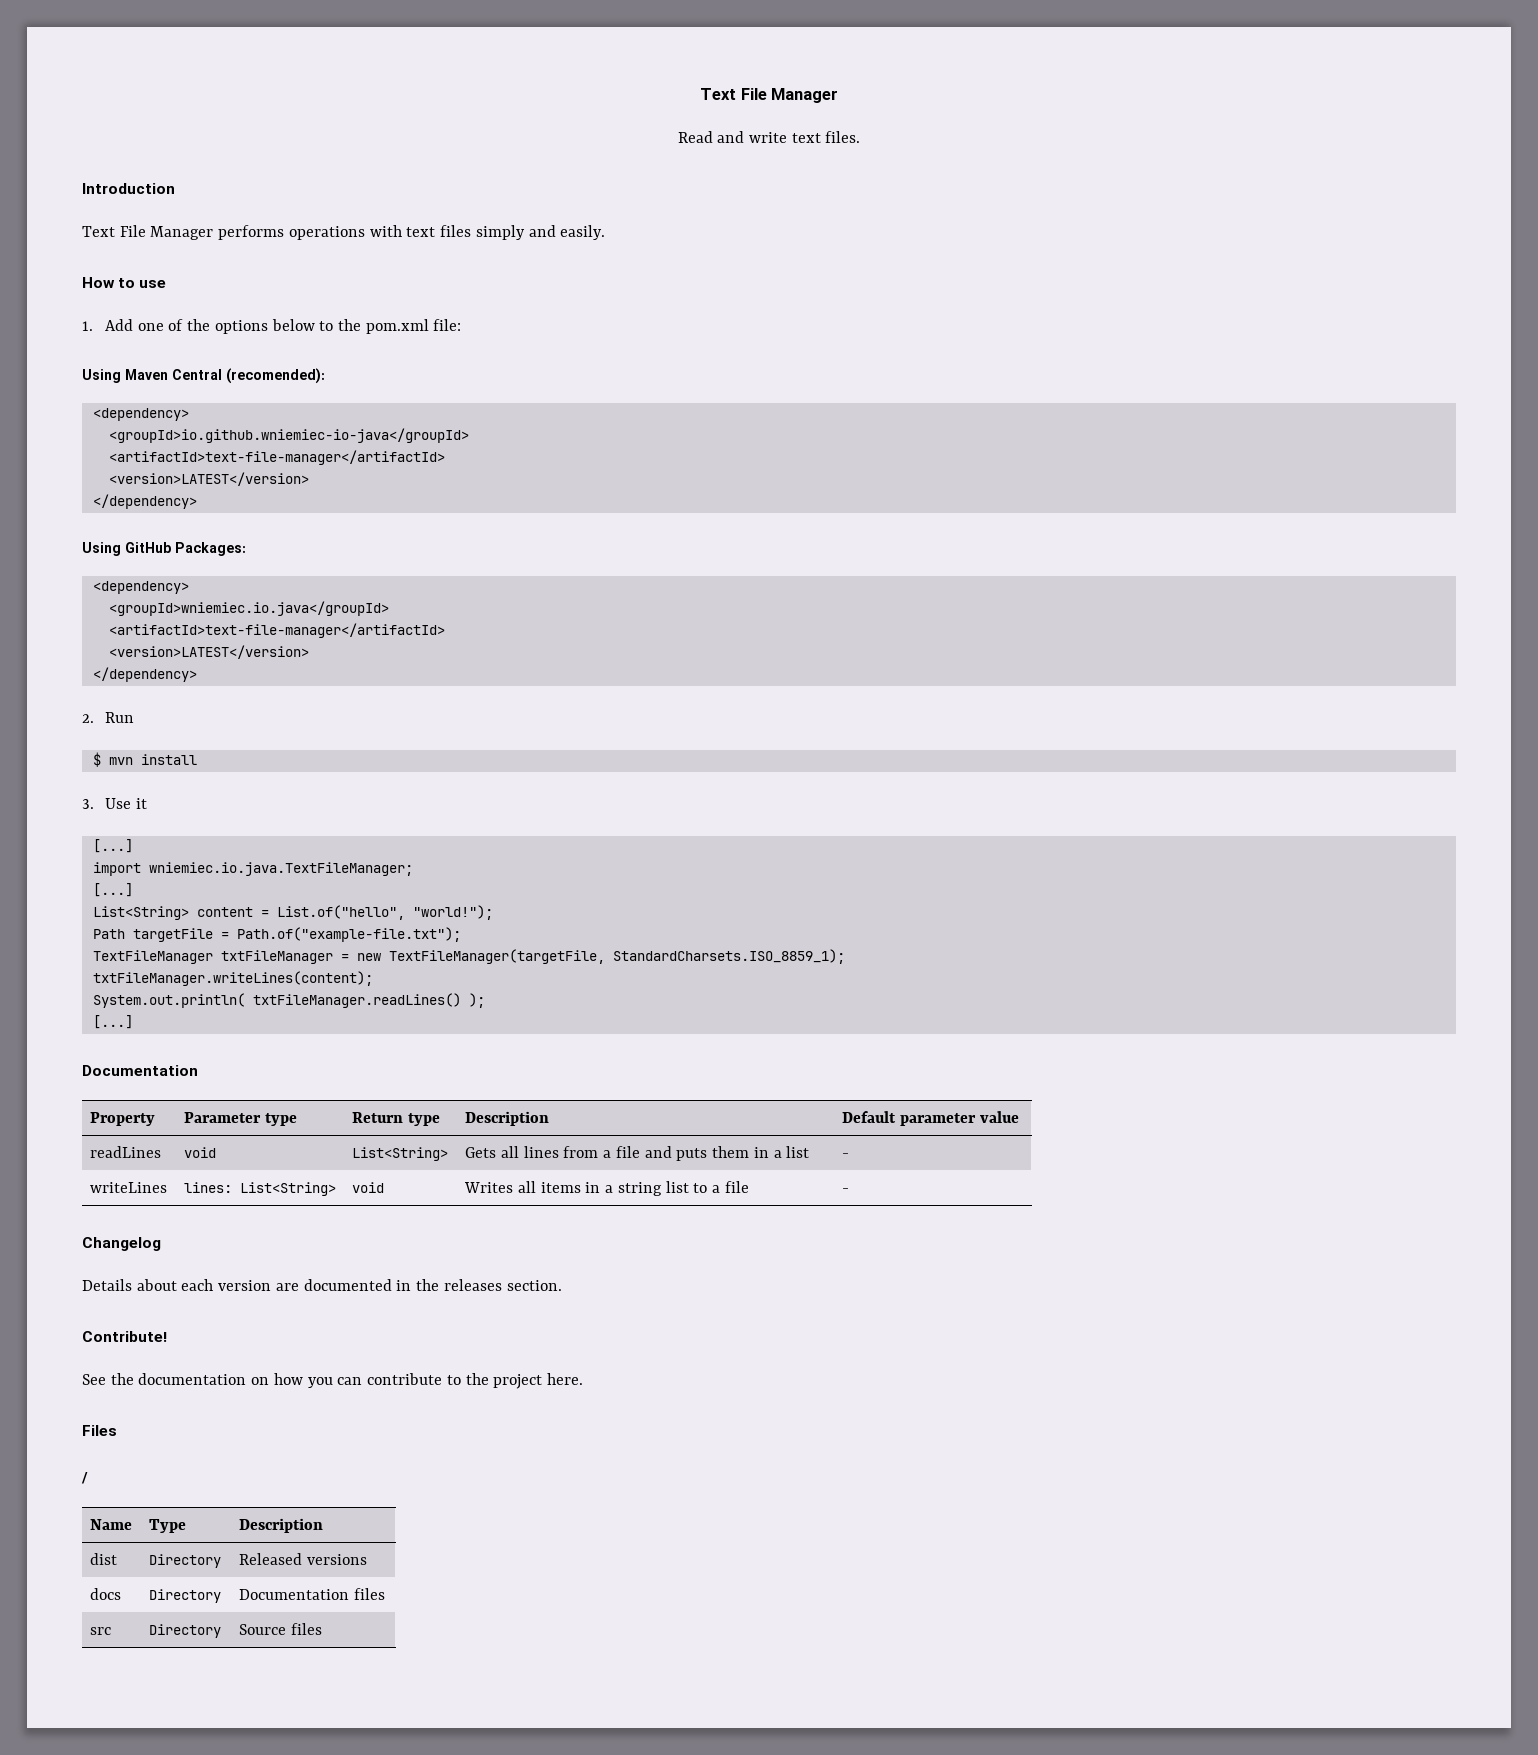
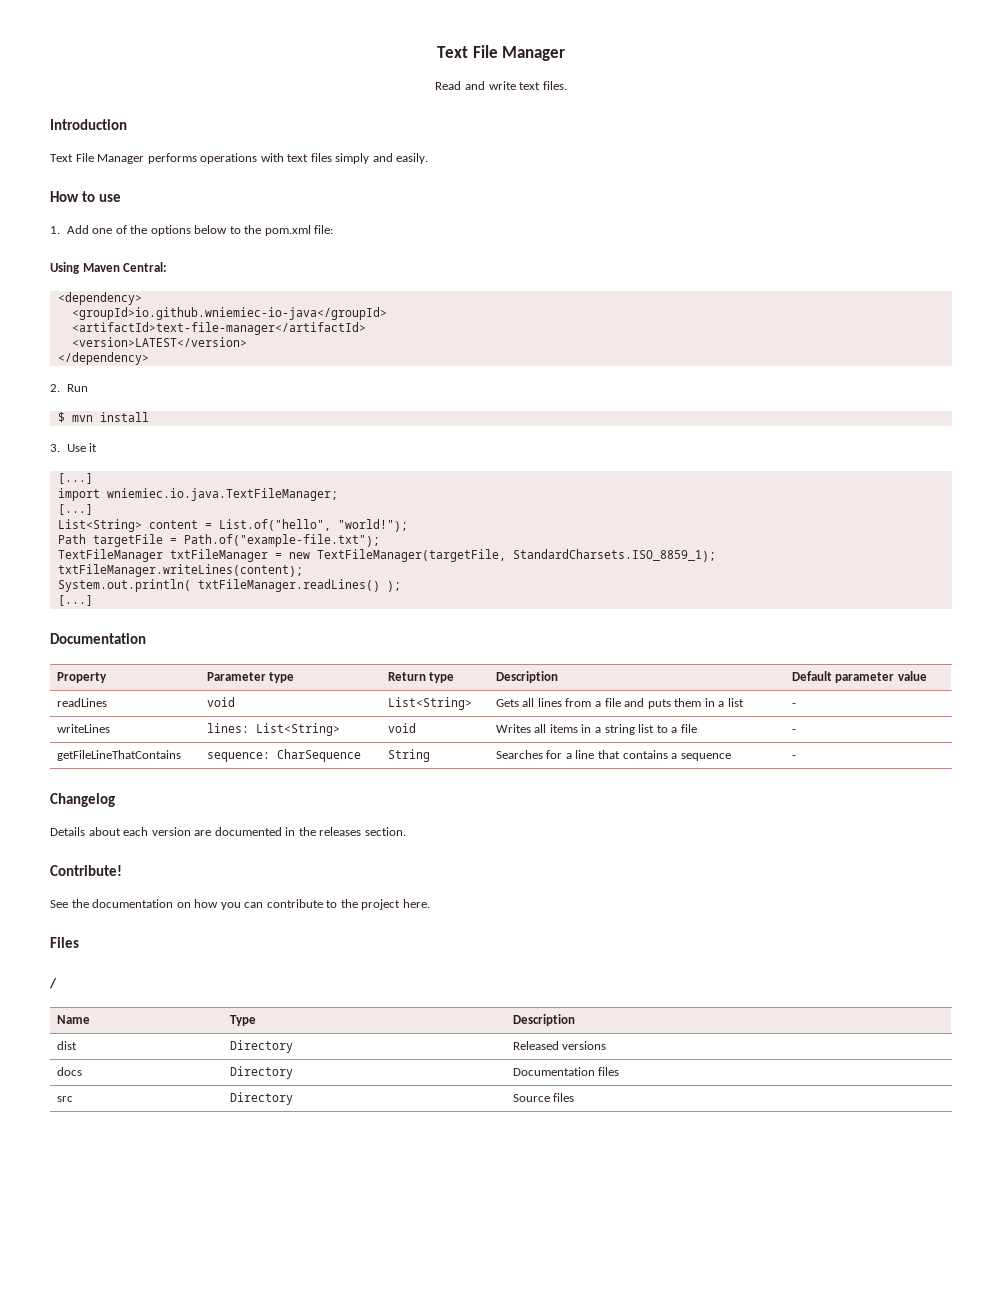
- Using Maven Central (recomended):
+ Using Maven Central:
- Using GitHub Packages:
- <dependency>
- <groupId>wniemiec.io.java</groupId>
- <artifactId>text-file-manager</artifactId>
- <version>LATEST</version>
- </dependency>
+ getFileLineThatContains | sequence: CharSequence | String | Searches for a line that contains a sequence | -

